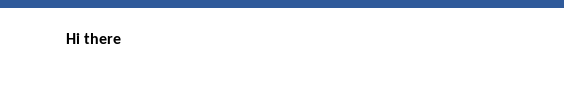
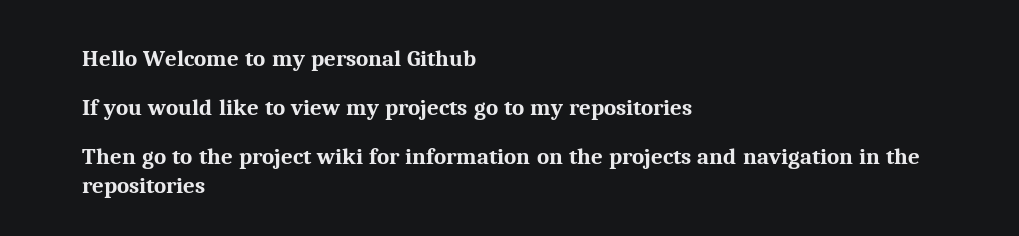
- Hi there
+ Hello Welcome to my personal Github
+ If you would like to view my projects go to my repositories
+ Then go to the project wiki for information on the projects and navigation in the repositories

